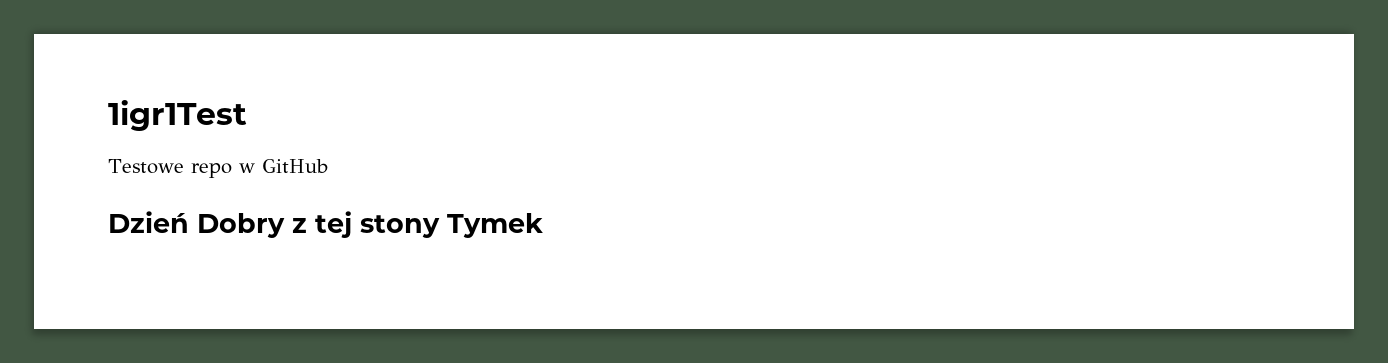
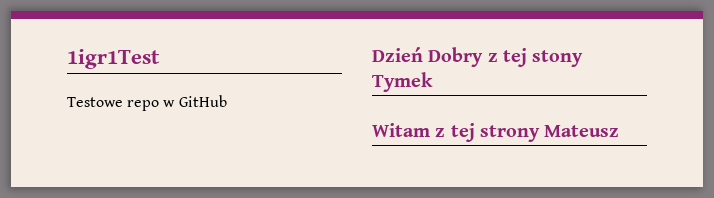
+ Witam z tej strony Mateusz

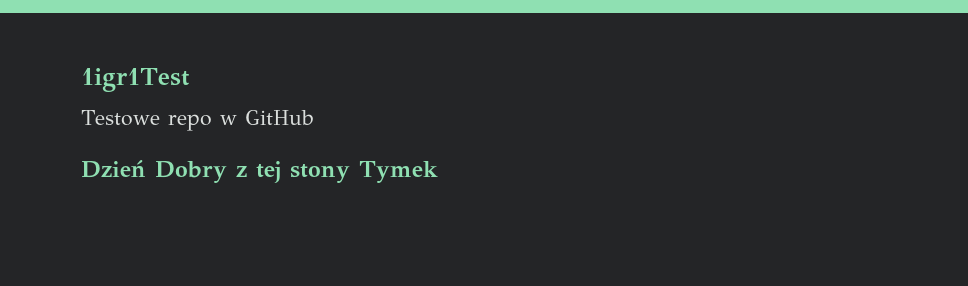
- Witam z tej strony Mateusz

